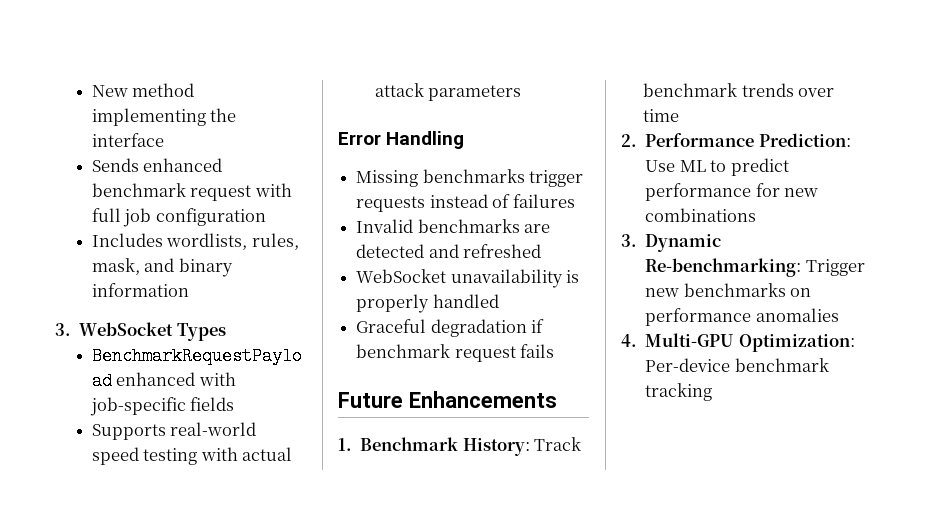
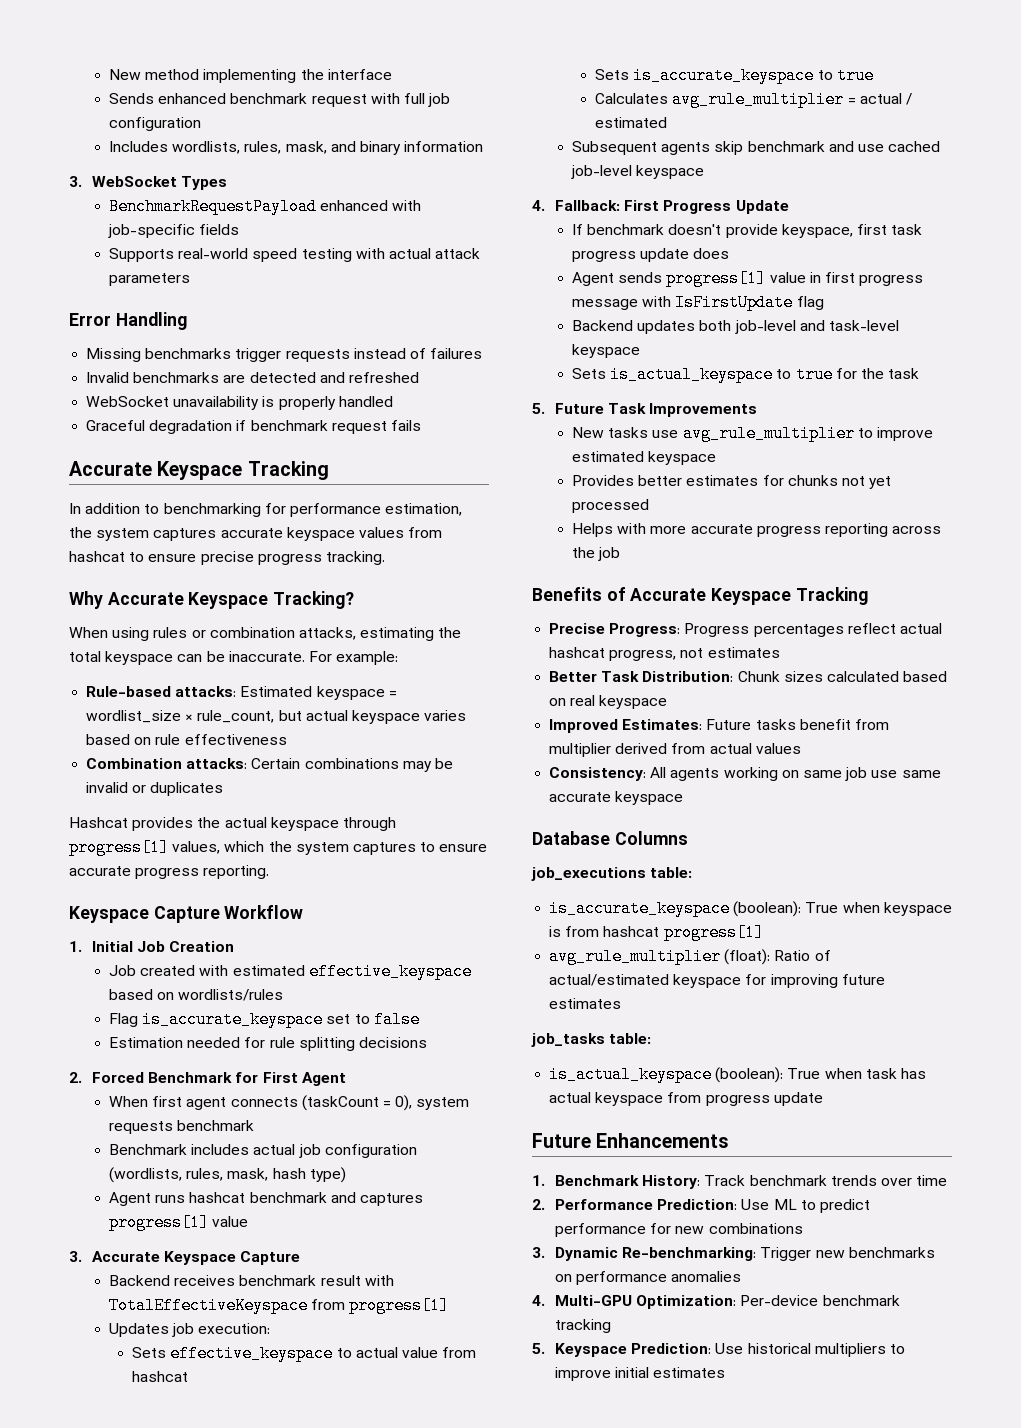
  Graceful degradation if benchmark request fails
+ Accurate Keyspace Tracking
+ In addition to benchmarking for performance estimation, the system captures accurate keyspace values from hashcat to ensure precise progress tracking.
+ Why Accurate Keyspace Tracking?
+ When using rules or combination attacks, estimating the total keyspace can be inaccurate. For example:
+ Rule-based attacks: Estimated keyspace = wordlist_size × rule_count, but actual keyspace varies based on rule effectiveness
+ Combination attacks: Certain combinations may be invalid or duplicates
+ Hashcat provides the actual keyspace through progress[1] values, which the system captures to ensure accurate progress reporting.
+ Keyspace Capture Workflow
+ 1. Initial Job Creation
+ Job created with estimated effective_keyspace based on wordlists/rules
+ Flag is_accurate_keyspace set to false
+ Estimation needed for rule splitting decisions
+ 2. Forced Benchmark for First Agent
+ When first agent connects (taskCount = 0), system requests benchmark
+ Benchmark includes actual job configuration (wordlists, rules, mask, hash type)
+ Agent runs hashcat benchmark and captures progress[1] value
+ 3. Accurate Keyspace Capture
+ Backend receives benchmark result with TotalEffectiveKeyspace from progress[1]
+ Updates job execution:
+ Sets effective_keyspace to actual value from hashcat
+ Sets is_accurate_keyspace to true
+ Calculates avg_rule_multiplier = actual / estimated
+ Subsequent agents skip benchmark and use cached job-level keyspace
+ 4. Fallback: First Progress Update
+ If benchmark doesn't provide keyspace, first task progress update does
+ Agent sends progress[1] value in first progress message with IsFirstUpdate flag
+ Backend updates both job-level and task-level keyspace
+ Sets is_actual_keyspace to true for the task
+ 5. Future Task Improvements
+ New tasks use avg_rule_multiplier to improve estimated keyspace
+ Provides better estimates for chunks not yet processed
+ Helps with more accurate progress reporting across the job
+ Benefits of Accurate Keyspace Tracking
+ Precise Progress: Progress percentages reflect actual hashcat progress, not estimates
+ Better Task Distribution: Chunk sizes calculated based on real keyspace
+ Improved Estimates: Future tasks benefit from multiplier derived from actual values
+ Consistency: All agents working on same job use same accurate keyspace
+ Database Columns
+ job_executions table:
+ is_accurate_keyspace (boolean): True when keyspace is from hashcat progress[1]
+ avg_rule_multiplier (float): Ratio of actual/estimated keyspace for improving future estimates
+ job_tasks table:
+ is_actual_keyspace (boolean): True when task has actual keyspace from progress update
+ 5. Keyspace Prediction: Use historical multipliers to improve initial estimates

